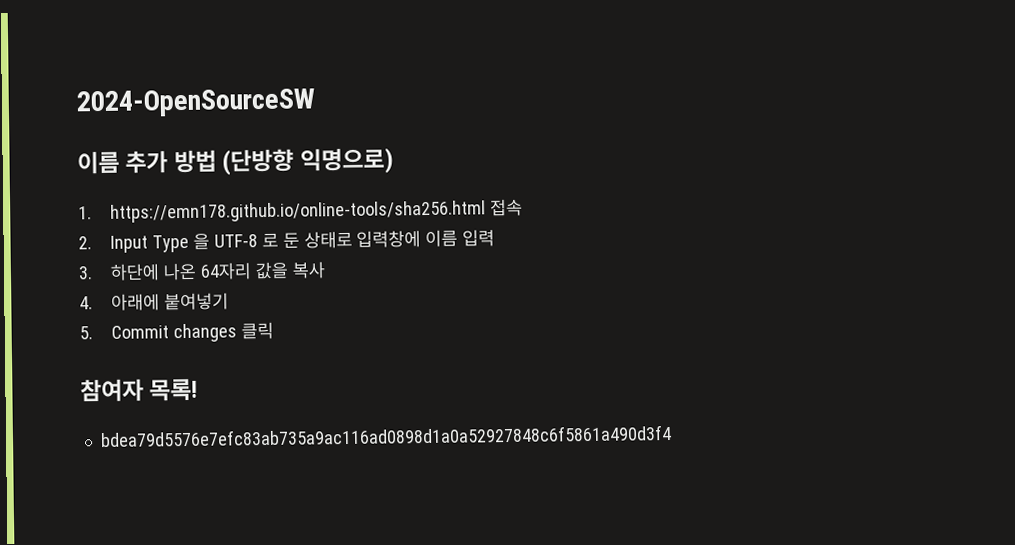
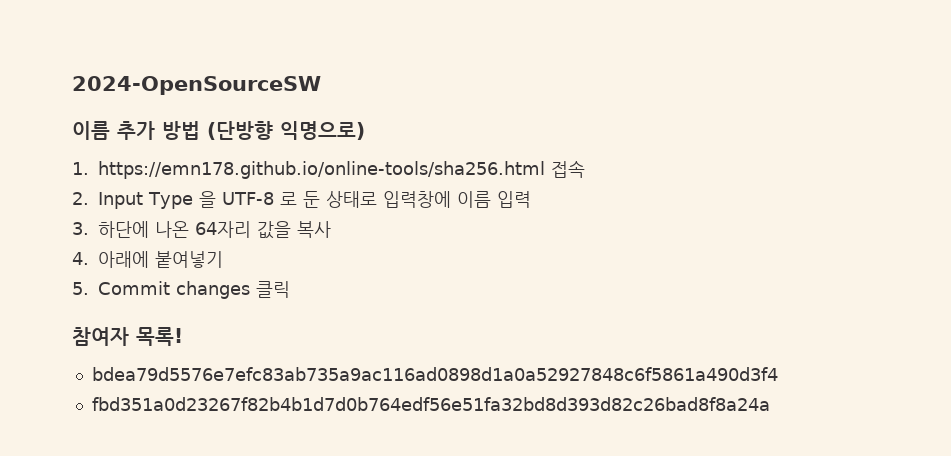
+ fbd351a0d23267f82b4b1d7d0b764edf56e51fa32bd8d393d82c26bad8f8a24a

